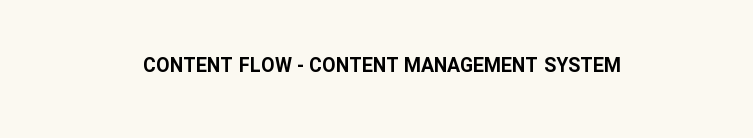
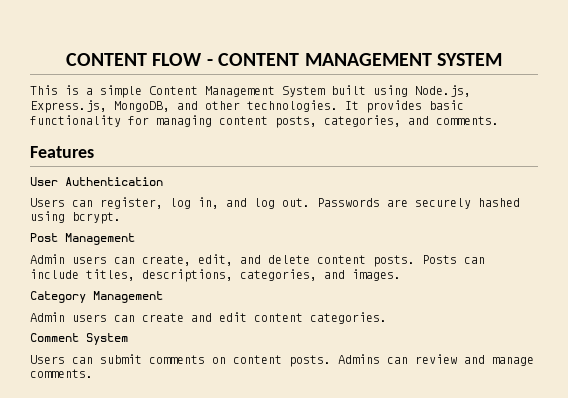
+ This is a simple Content Management System built using Node.js, Express.js, MongoDB, and other technologies. It provides basic functionality for managing content posts, categories, and comments.
+ Features
+ User Authentication
+ Users can register, log in, and log out. Passwords are securely hashed using bcrypt.
+ Post Management
+ Admin users can create, edit, and delete content posts. Posts can include titles, descriptions, categories, and images.
+ Category Management
+ Admin users can create and edit content categories.
+ Comment System
+ Users can submit comments on content posts. Admins can review and manage comments.

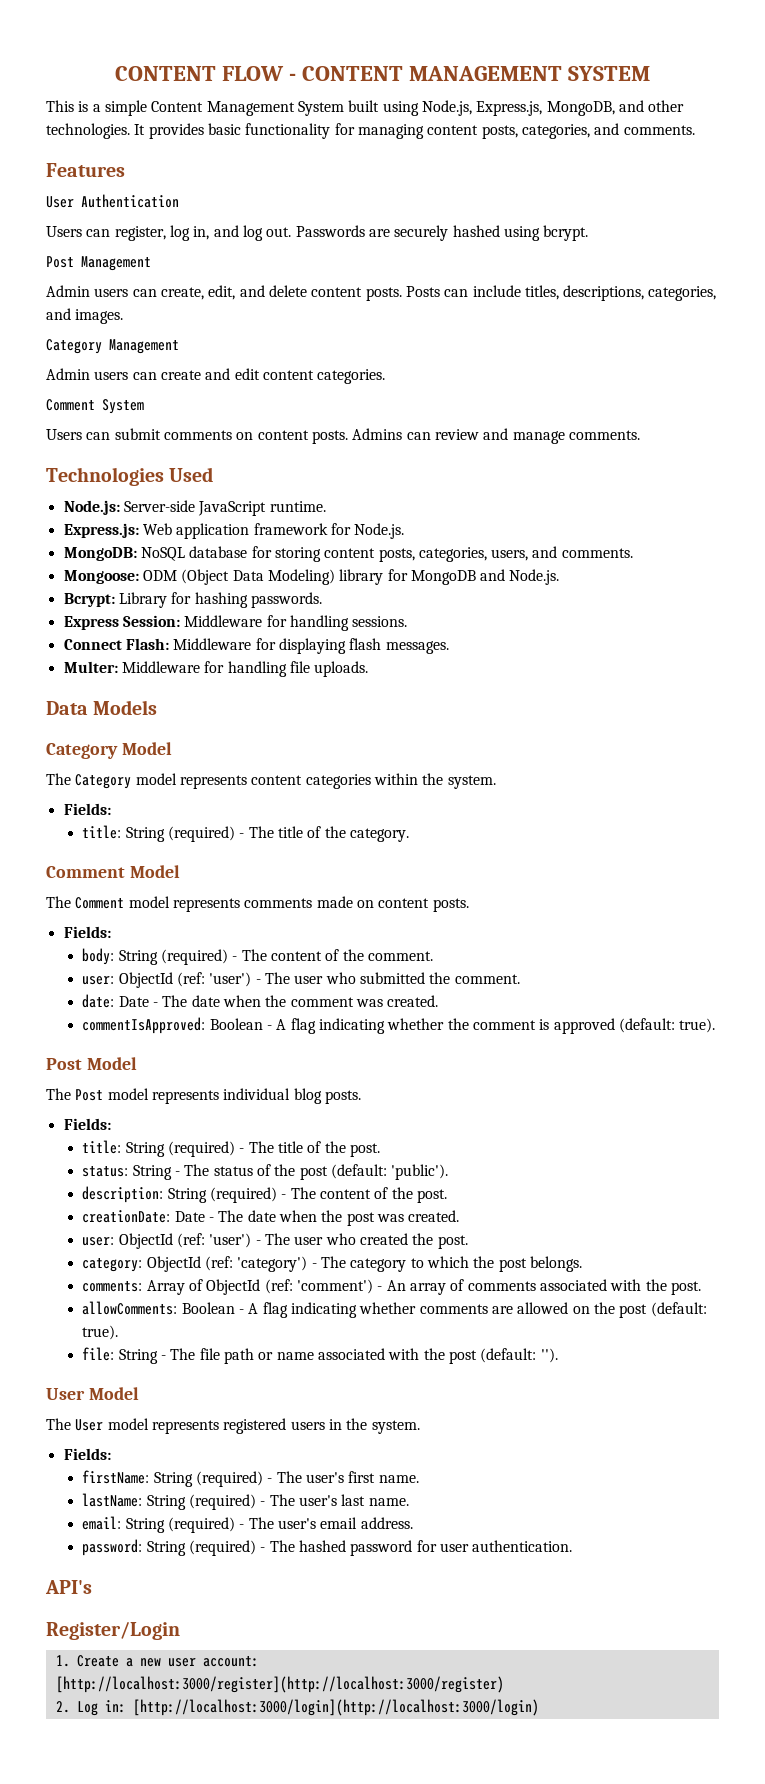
+ Technologies Used
+ Node.js: Server-side JavaScript runtime.
+ Express.js: Web application framework for Node.js.
+ MongoDB: NoSQL database for storing content posts, categories, users, and comments.
+ Mongoose: ODM (Object Data Modeling) library for MongoDB and Node.js.
+ Bcrypt: Library for hashing passwords.
+ Express Session: Middleware for handling sessions.
+ Connect Flash: Middleware for displaying flash messages.
+ Multer: Middleware for handling file uploads.
+ Data Models
+ Category Model
+ The Category model represents content categories within the system.
+ Fields:
+ title: String (required) - The title of the category.
+ Comment Model
+ The Comment model represents comments made on content posts.
+ Fields:
+ body: String (required) - The content of the comment.
+ user: ObjectId (ref: 'user') - The user who submitted the comment.
+ date: Date - The date when the comment was created.
+ commentIsApproved: Boolean - A flag indicating whether the comment is approved (default: true).
+ Post Model
+ The Post model represents individual blog posts.
+ Fields:
+ title: String (required) - The title of the post.
+ status: String - The status of the post (default: 'public').
+ description: String (required) - The content of the post.
+ creationDate: Date - The date when the post was created.
+ user: ObjectId (ref: 'user') - The user who created the post.
+ category: ObjectId (ref: 'category') - The category to which the post belongs.
+ comments: Array of ObjectId (ref: 'comment') - An array of comments associated with the post.
+ allowComments: Boolean - A flag indicating whether comments are allowed on the post (default: true).
+ file: String - The file path or name associated with the post (default: '').
+ User Model
+ The User model represents registered users in the system.
+ Fields:
+ firstName: String (required) - The user's first name.
+ lastName: String (required) - The user's last name.
+ email: String (required) - The user's email address.
+ password: String (required) - The hashed password for user authentication.
+ API's
+ Register/Login
+ 1. Create a new user account: [http://localhost:3000/register](http://localhost:3000/register)
+ 2. Log in: [http://localhost:3000/login](http://localhost:3000/login)

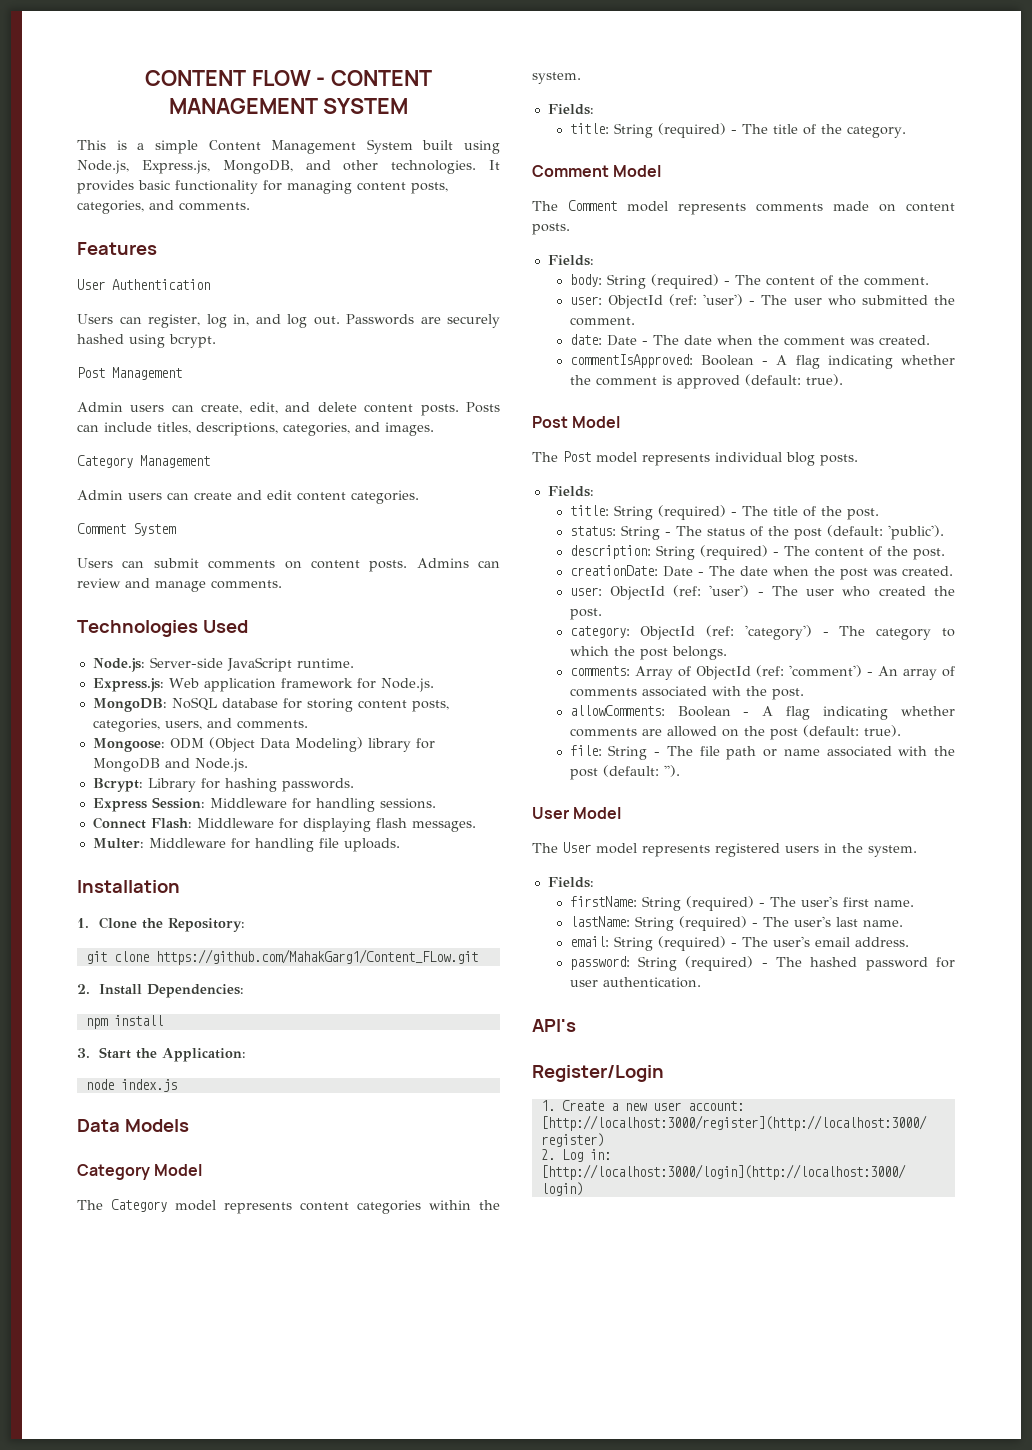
+ Installation
+ 1. Clone the Repository:
+ git clone https://github.com/MahakGarg1/Content_FLow.git
+ 2. Install Dependencies:
+ npm install
+ 3. Start the Application:
+ node index.js

